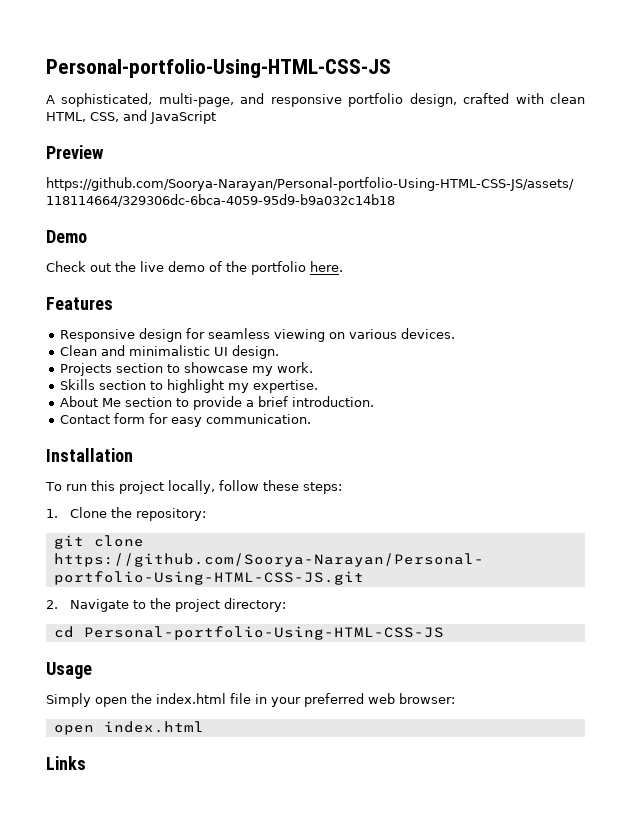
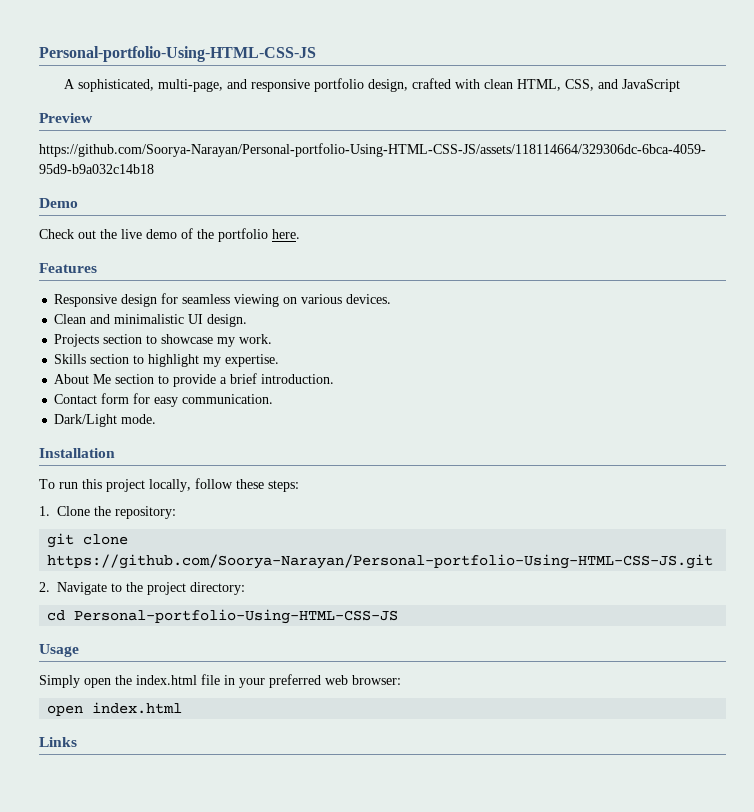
+ Dark/Light mode.

